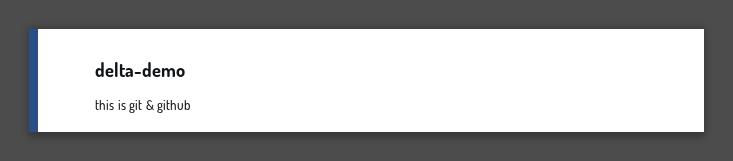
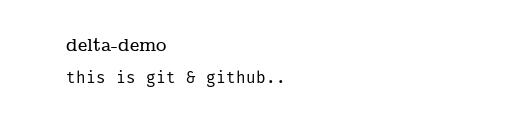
- this is git & github
+ this is git & github..

